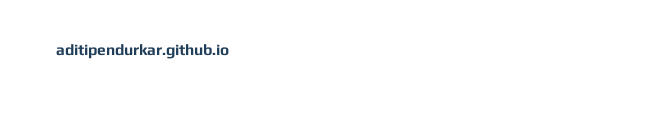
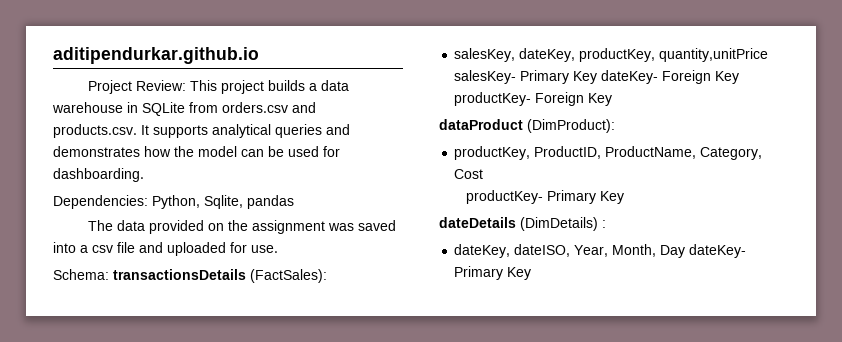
+ Project Review: This project builds a data warehouse in SQLite from orders.csv and products.csv. It supports analytical queries and demonstrates how the model can be used for dashboarding.
+ Dependencies: Python, Sqlite, pandas
+ The data provided on the assignment was saved into a csv file and uploaded for use.
+ Schema: transactionsDetails (FactSales):
+ salesKey, dateKey, productKey, quantity,unitPrice salesKey- Primary Key dateKey- Foreign Key productKey- Foreign Key
+ dataProduct (DimProduct):
+ productKey, ProductID, ProductName, Category, Cost
+ productKey- Primary Key
+ dateDetails (DimDetails) :
+ dateKey, dateISO, Year, Month, Day dateKey- Primary Key

